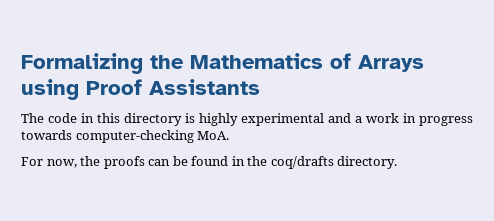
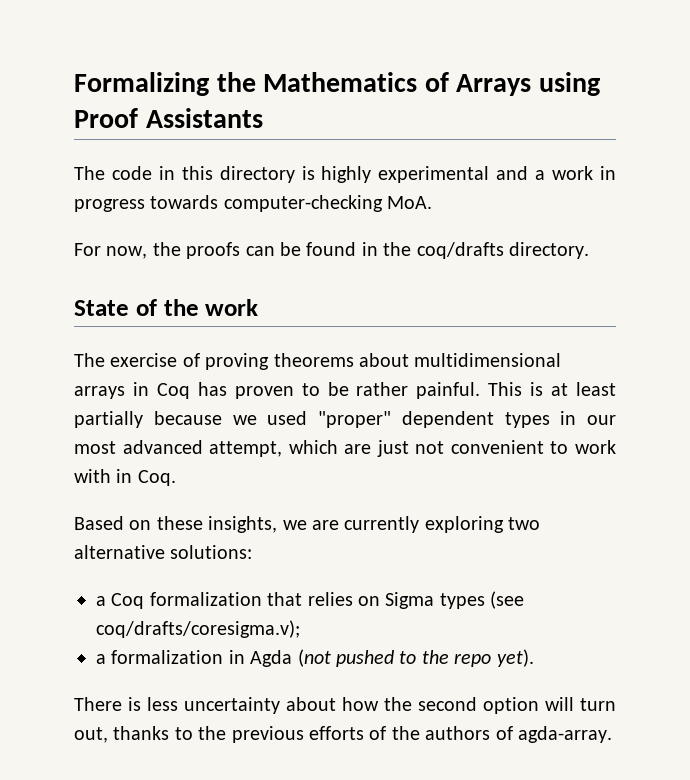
+ State of the work
+ The exercise of proving theorems about multidimensional arrays in Coq has proven to be rather painful. This is at least partially because we used "proper" dependent types in our most advanced attempt, which are just not convenient to work with in Coq.
+ Based on these insights, we are currently exploring two alternative solutions:
+ a Coq formalization that relies on Sigma types (see coq/drafts/coresigma.v);
+ a formalization in Agda (not pushed to the repo yet).
+ There is less uncertainty about how the second option will turn out, thanks to the previous efforts of the authors of agda-array.

